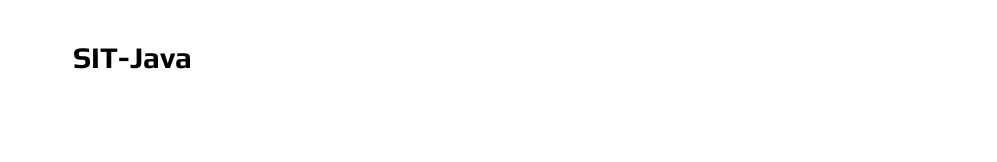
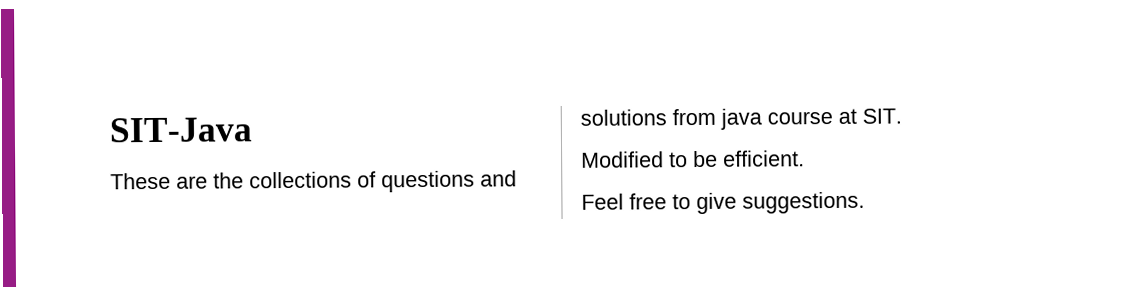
+ These are the collections of questions and solutions from java course at SIT.
+ Modified to be efficient.
+ Feel free to give suggestions.

